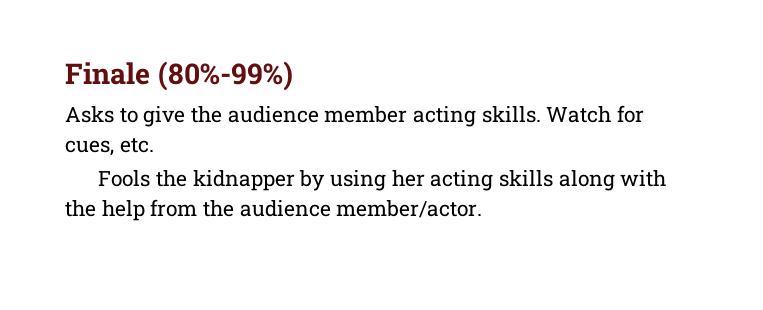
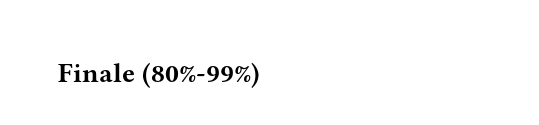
- Asks to give the audience member acting skills. Watch for cues, etc.
- Fools the kidnapper by using her acting skills along with the help from the audience member/actor.

